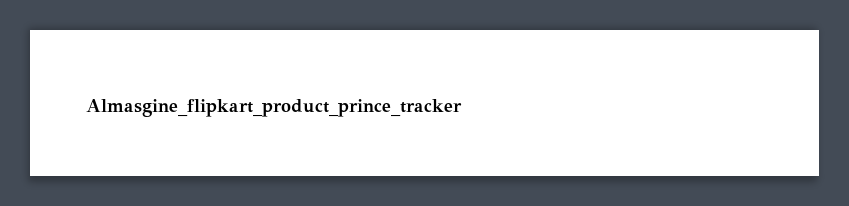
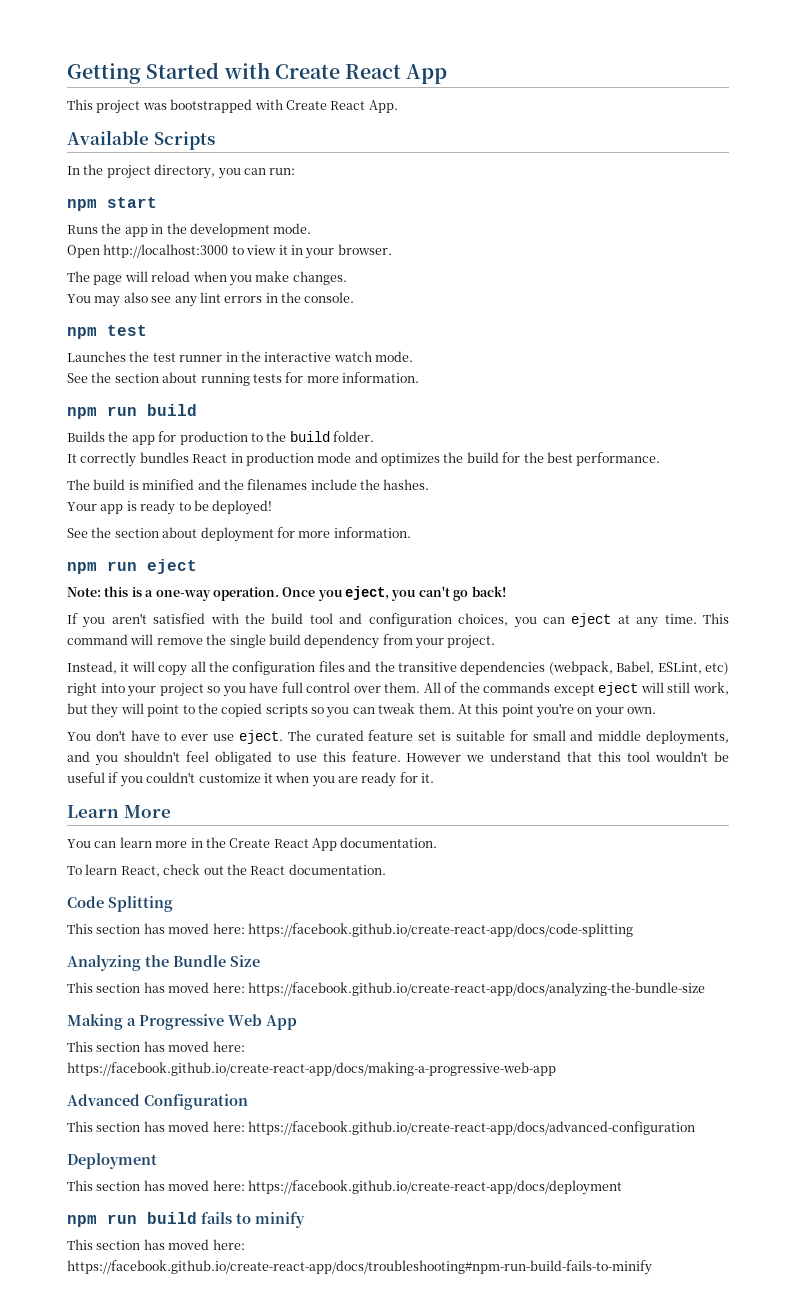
- Almasgine_flipkart_product_prince_tracker
+ Getting Started with Create React App
+ This project was bootstrapped with Create React App.
+ Available Scripts
+ In the project directory, you can run:
+ npm start
+ Runs the app in the development mode.
+ Open http://localhost:3000 to view it in your browser.
+ The page will reload when you make changes.
+ You may also see any lint errors in the console.
+ npm test
+ Launches the test runner in the interactive watch mode.
+ See the section about running tests for more information.
+ npm run build
+ Builds the app for production to the build folder.
+ It correctly bundles React in production mode and optimizes the build for the best performance.
+ The build is minified and the filenames include the hashes.
+ Your app is ready to be deployed!
+ See the section about deployment for more information.
+ npm run eject
+ Note: this is a one-way operation. Once you eject, you can't go back!
+ If you aren't satisfied with the build tool and configuration choices, you can eject at any time. This command will remove the single build dependency from your project.
+ Instead, it will copy all the configuration files and the transitive dependencies (webpack, Babel, ESLint, etc) right into your project so you have full control over them. All of the commands except eject will still work, but they will point to the copied scripts so you can tweak them. At this point you're on your own.
+ You don't have to ever use eject. The curated feature set is suitable for small and middle deployments, and you shouldn't feel obligated to use this feature. However we understand that this tool wouldn't be useful if you couldn't customize it when you are ready for it.
+ Learn More
+ You can learn more in the Create React App documentation.
+ To learn React, check out the React documentation.
+ Code Splitting
+ This section has moved here: https://facebook.github.io/create-react-app/docs/code-splitting
+ Analyzing the Bundle Size
+ This section has moved here: https://facebook.github.io/create-react-app/docs/analyzing-the-bundle-size
+ Making a Progressive Web App
+ This section has moved here: https://facebook.github.io/create-react-app/docs/making-a-progressive-web-app
+ Advanced Configuration
+ This section has moved here: https://facebook.github.io/create-react-app/docs/advanced-configuration
+ Deployment
+ This section has moved here: https://facebook.github.io/create-react-app/docs/deployment
+ npm run build fails to minify
+ This section has moved here: https://facebook.github.io/create-react-app/docs/troubleshooting#npm-run-build-fails-to-minify

